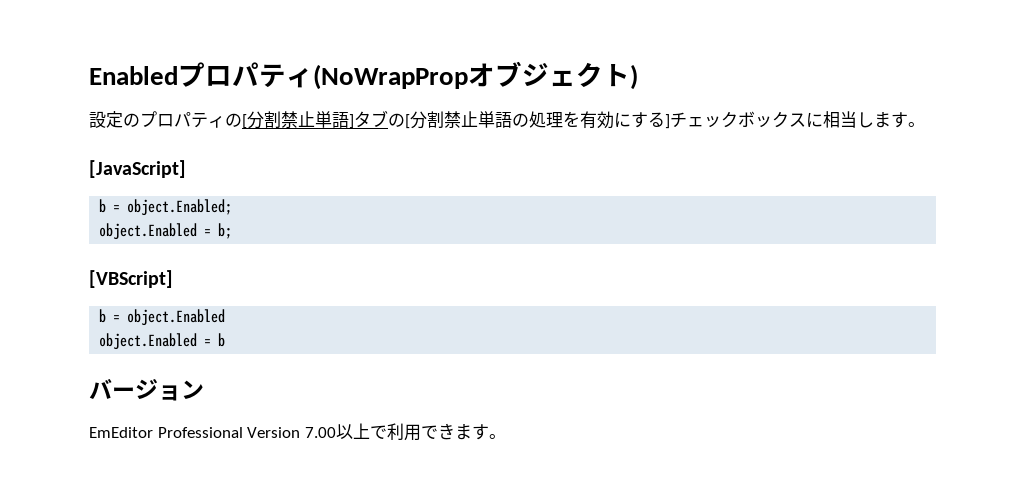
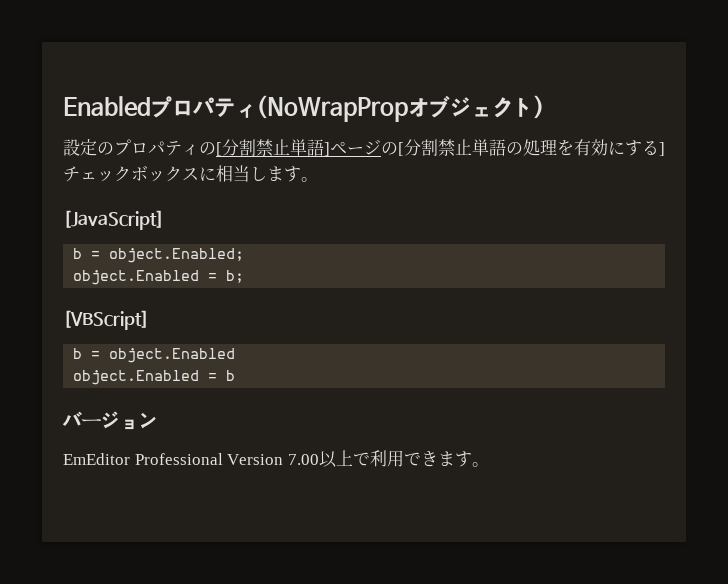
- 設定のプロパティの[分割禁止単語]タブの[分割禁止単語の処理を有効にする]チェックボックスに相当します。
+ 設定のプロパティの[分割禁止単語]ページの[分割禁止単語の処理を有効にする]チェックボックスに相当します。

